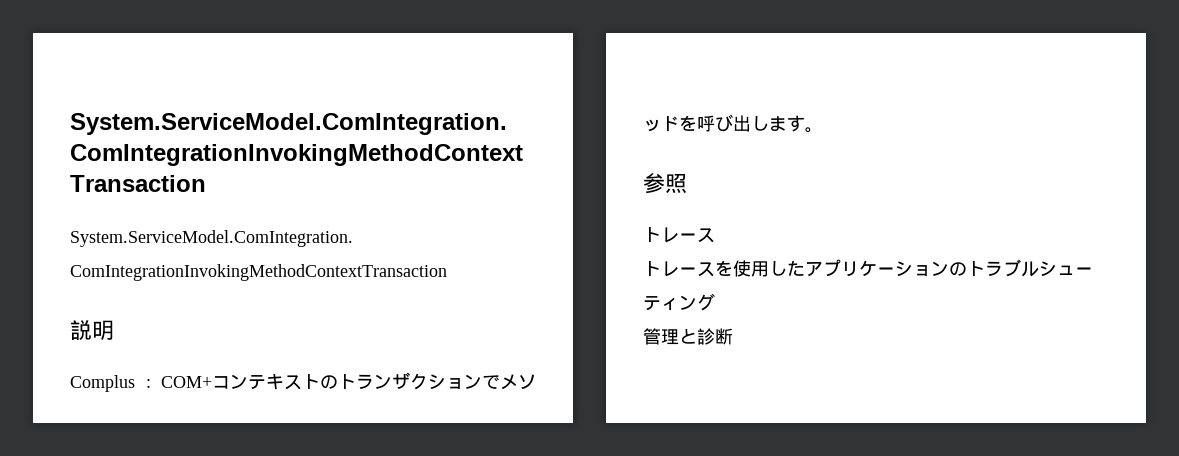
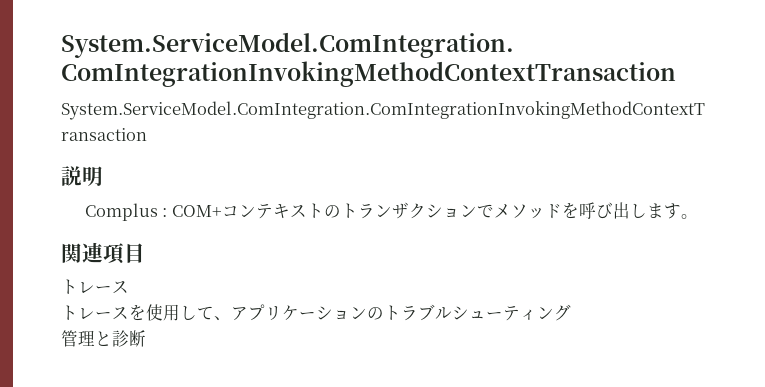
- 参照
+ 関連項目
- トレースを使用したアプリケーションのトラブルシューティング
+ トレースを使用して、アプリケーションのトラブルシューティング

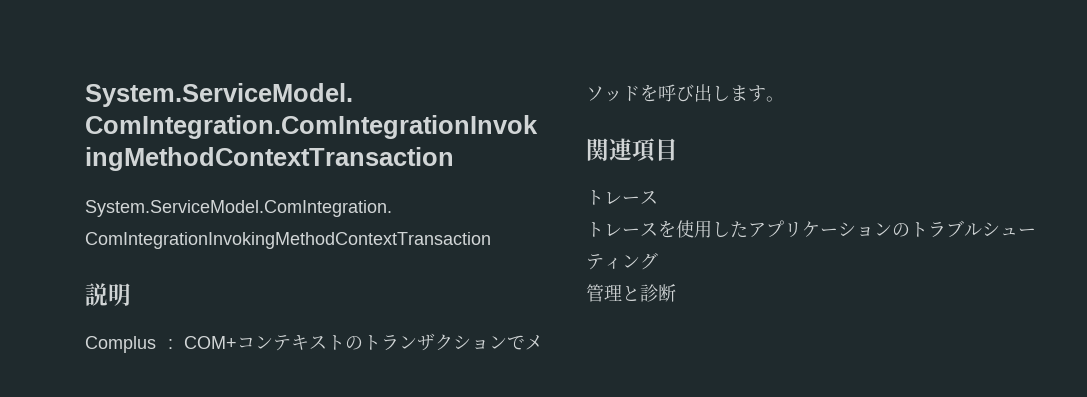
- トレースを使用して、アプリケーションのトラブルシューティング
+ トレースを使用したアプリケーションのトラブルシューティング

